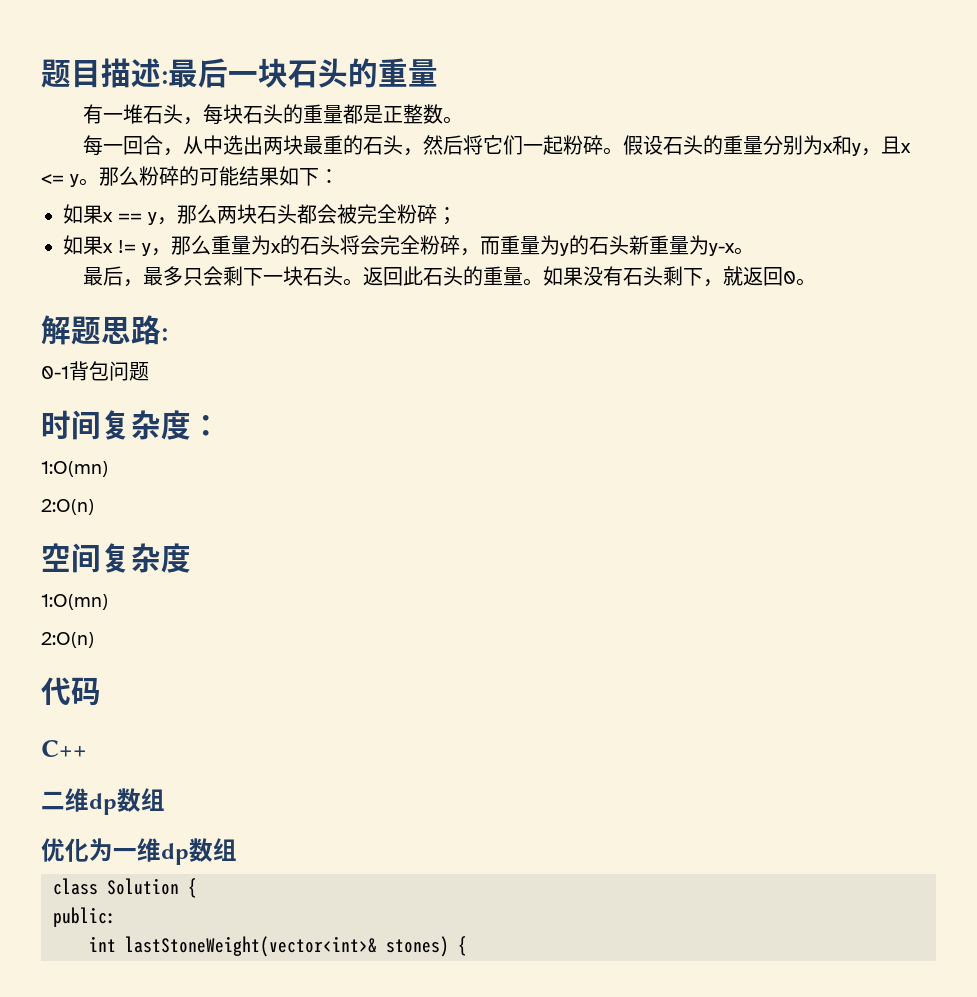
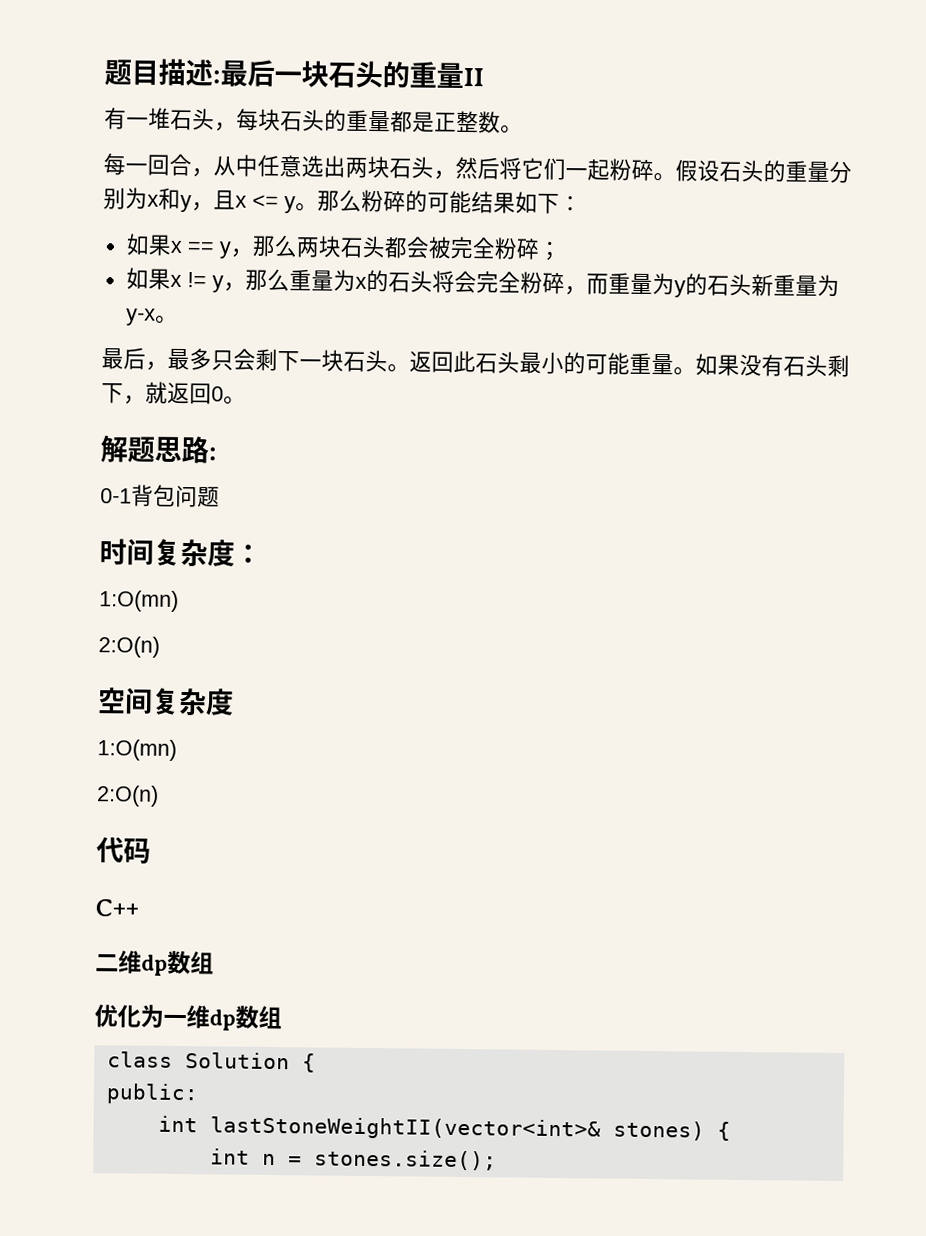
- 题目描述:最后一块石头的重量
+ 题目描述:最后一块石头的重量II
- 每一回合，从中选出两块最重的石头，然后将它们一起粉碎。
+ 每一回合，从中任意选出两块石头，然后将它们一起粉碎。
- 返回此石头的重量。
+ 返回此石头最小的可能重量。
- int lastStoneWeight(vector<int>& stones) {
+ int lastStoneWeightII(vector<int>& stones) {
+ int n = stones.size();

